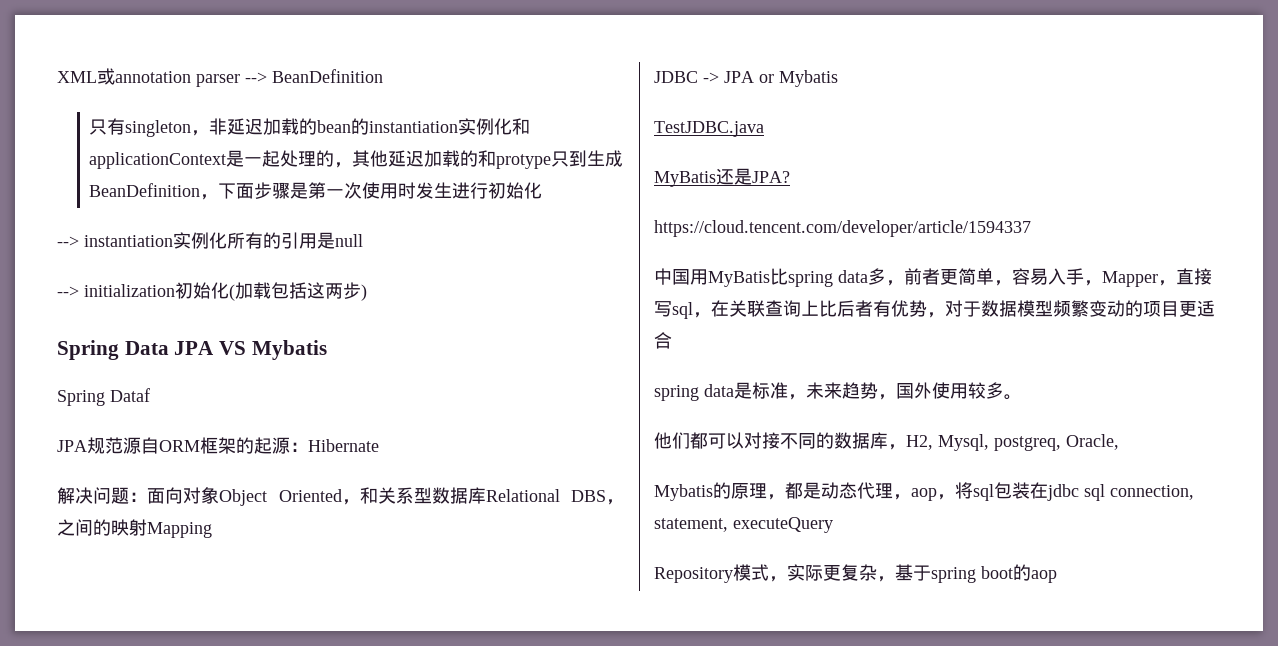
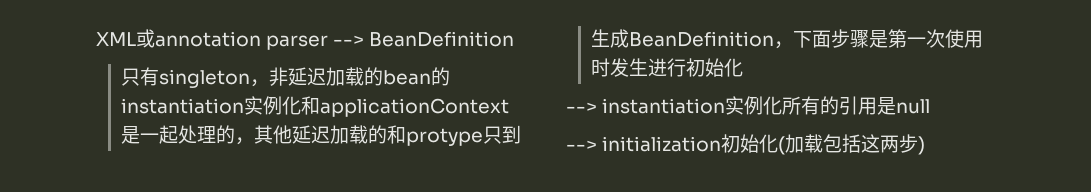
- Spring Data JPA VS Mybatis
- Spring Dataf
- JPA规范源自ORM框架的起源：Hibernate
- 解决问题：面向对象Object Oriented，和关系型数据库Relational DBS，之间的映射Mapping
- JDBC -> JPA or Mybatis
- TestJDBC.java
- MyBatis还是JPA?
- https://cloud.tencent.com/developer/article/1594337
- 中国用MyBatis比spring data多，前者更简单，容易入手，Mapper，直接写sql，在关联查询上比后者有优势，对于数据模型频繁变动的项目更适合
- spring data是标准，未来趋势，国外使用较多。
- 他们都可以对接不同的数据库，H2, Mysql, postgreq, Oracle,
- Mybatis的原理，都是动态代理，aop，将sql包装在jdbc sql connection, statement, executeQuery
- Repository模式，实际更复杂，基于spring boot的aop

